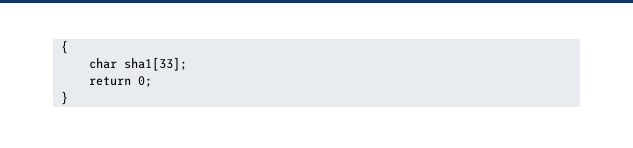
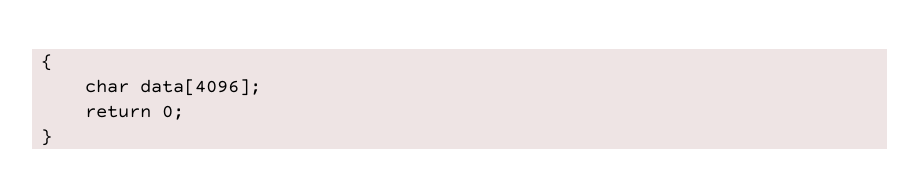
- char sha1[33];
+ char data[4096];

